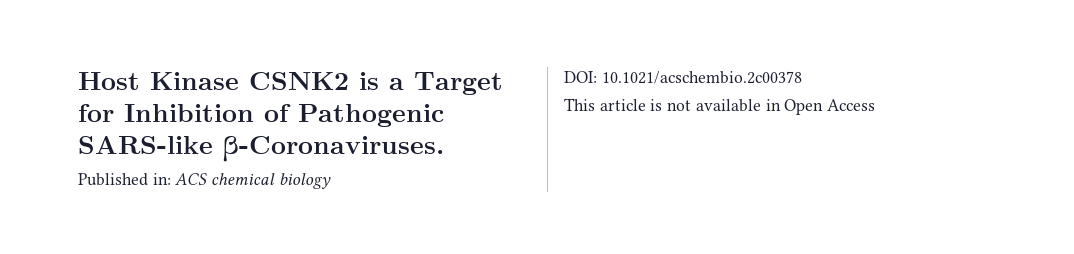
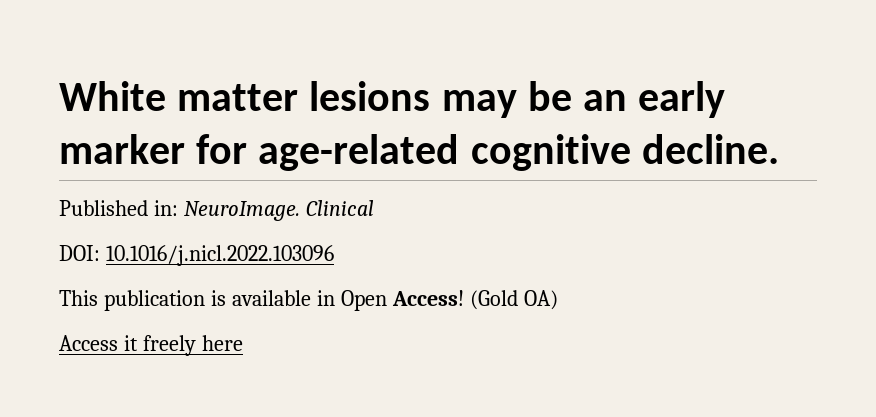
- Host Kinase CSNK2 is a Target for Inhibition of Pathogenic SARS-like β-Coronaviruses.
+ White matter lesions may be an early marker for age-related cognitive decline.
- Published in: ACS chemical biology
+ Published in: NeuroImage. Clinical
- DOI: 10.1021/acschembio.2c00378
+ DOI: 10.1016/j.nicl.2022.103096
- This article is not available in Open Access
+ This publication is available in Open Access! (Gold OA)
+ Access it freely here

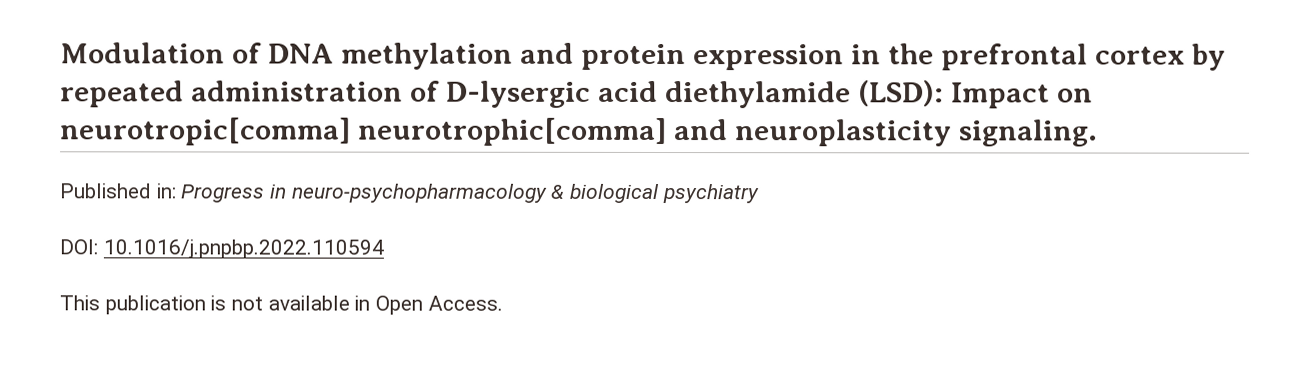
- White matter lesions may be an early marker for age-related cognitive decline.
- Published in: NeuroImage. Clinical
+ Modulation of DNA methylation and protein expression in the prefrontal cortex by repeated administration of D-lysergic acid diethylamide (LSD): Impact on neurotropic[comma] neurotrophic[comma] and neuroplasticity signaling.
+ Published in: Progress in neuro-psychopharmacology & biological psychiatry
- DOI: 10.1016/j.nicl.2022.103096
+ DOI: 10.1016/j.pnpbp.2022.110594
- This publication is available in Open Access! (Gold OA)
- Access it freely here
+ This publication is not available in Open Access.

